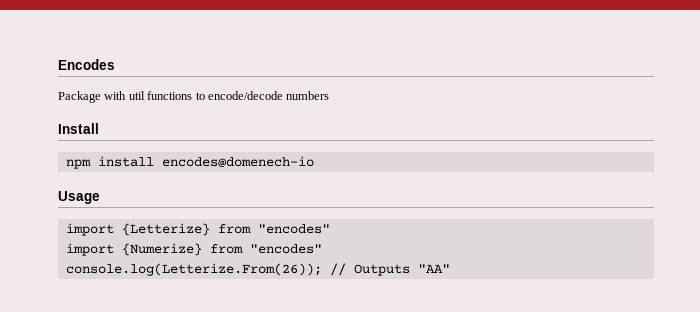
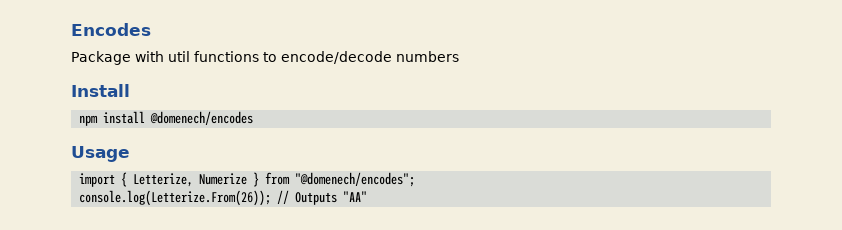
- npm install encodes@domenech-io
+ npm install @domenech/encodes
- import {Letterize} from "encodes"
- import {Numerize} from "encodes"
+ import { Letterize, Numerize } from "@domenech/encodes";

